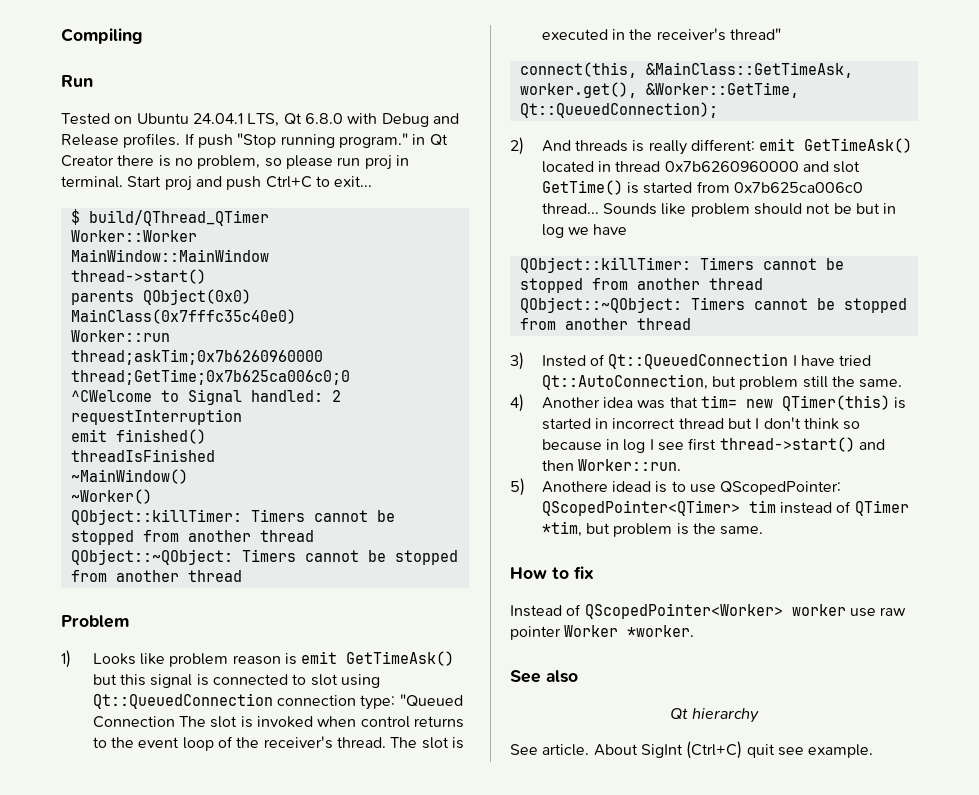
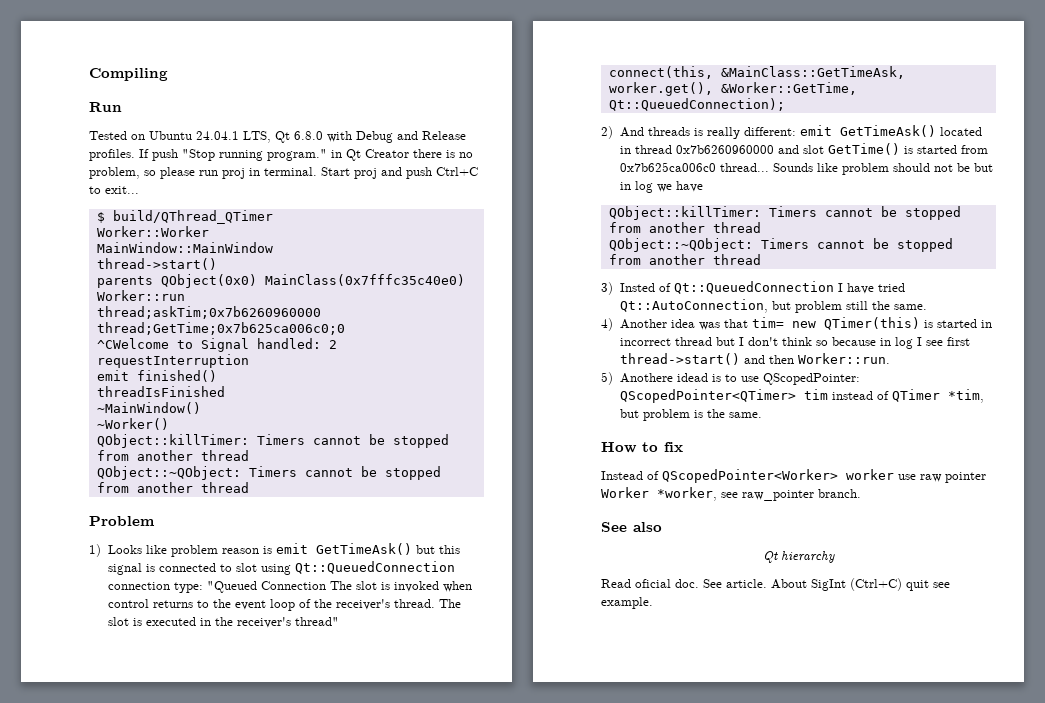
- Instead of QScopedPointer<Worker> worker use raw pointer Worker *worker.
+ Instead of QScopedPointer<Worker> worker use raw pointer Worker *worker, see raw_pointer branch.
+ Read oficial doc.

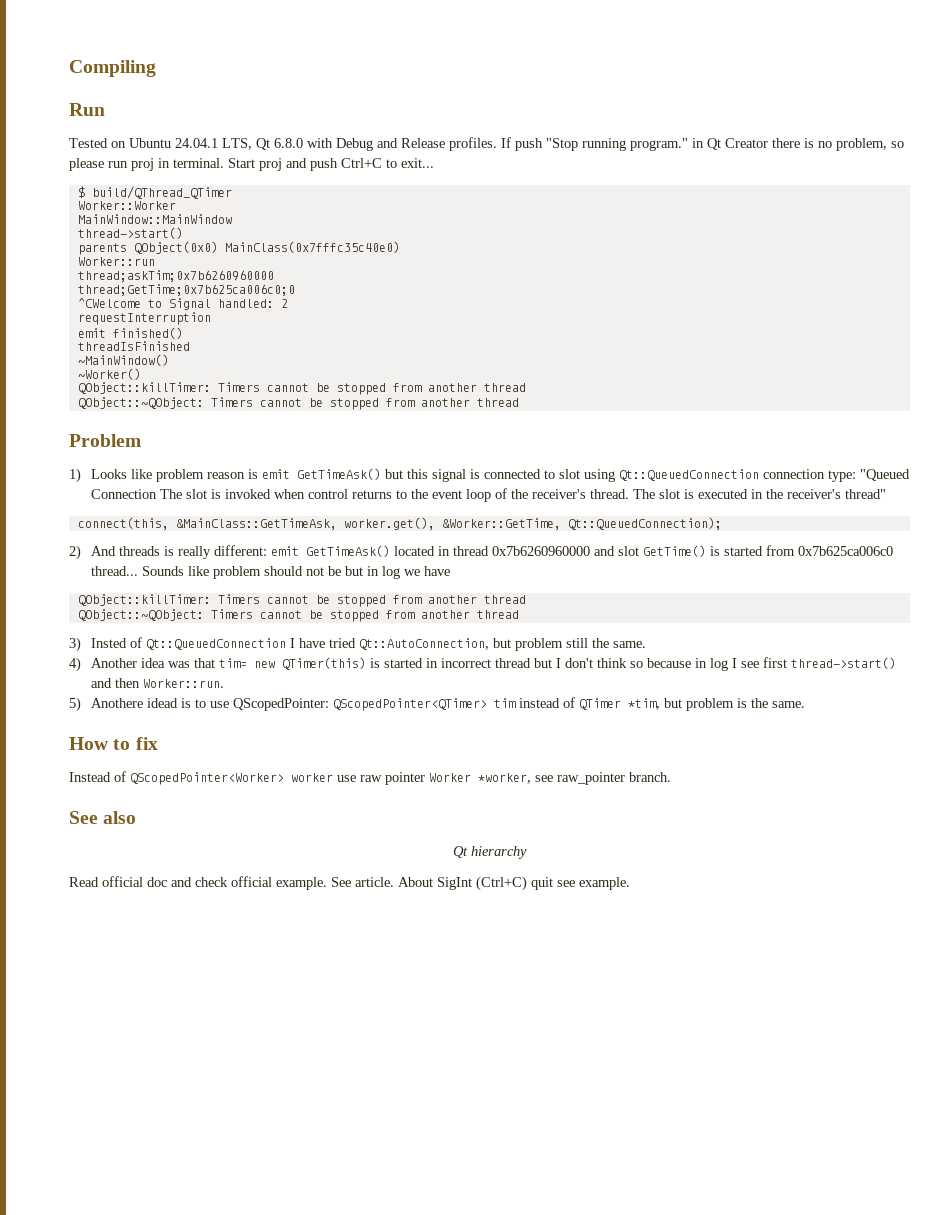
- Read oficial doc.
+ Read official doc and check official example.

